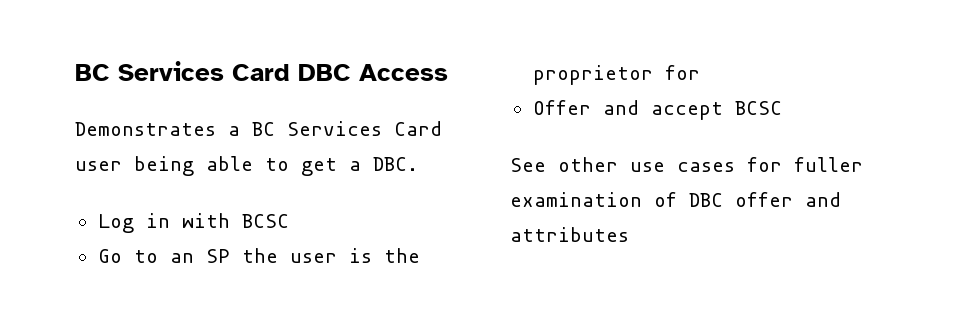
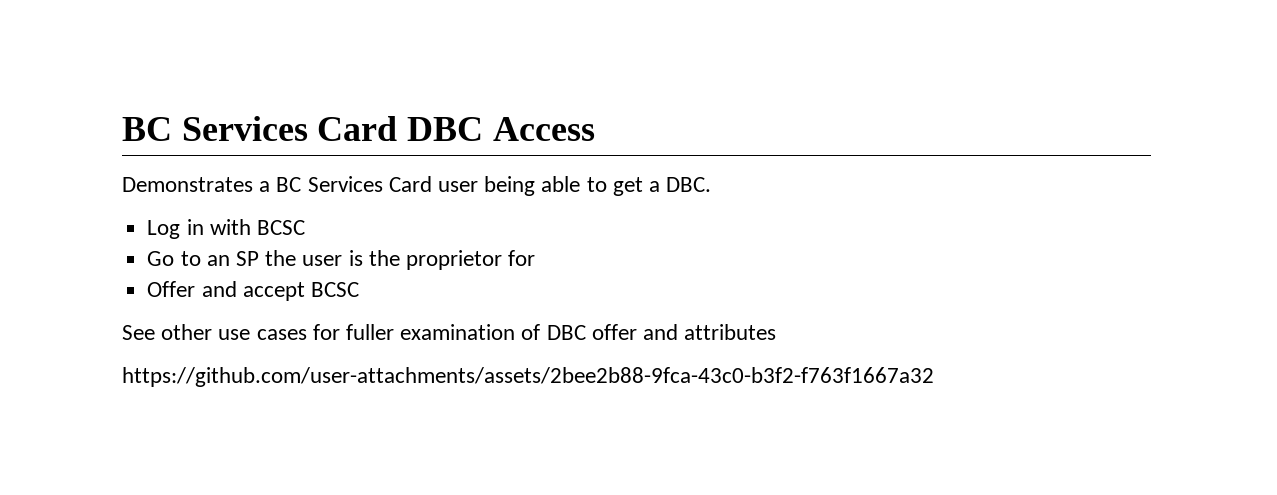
+ https://github.com/user-attachments/assets/2bee2b88-9fca-43c0-b3f2-f763f1667a32

